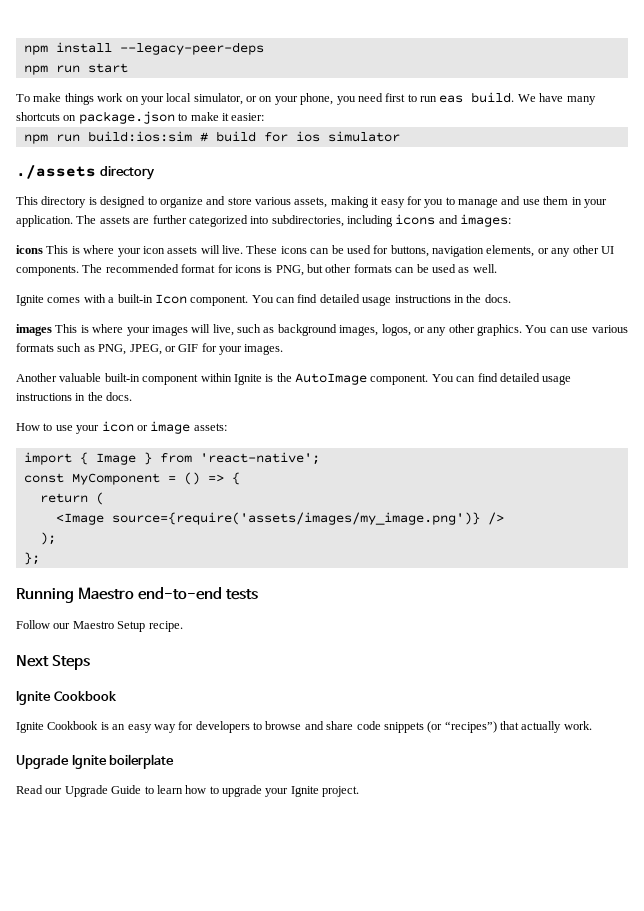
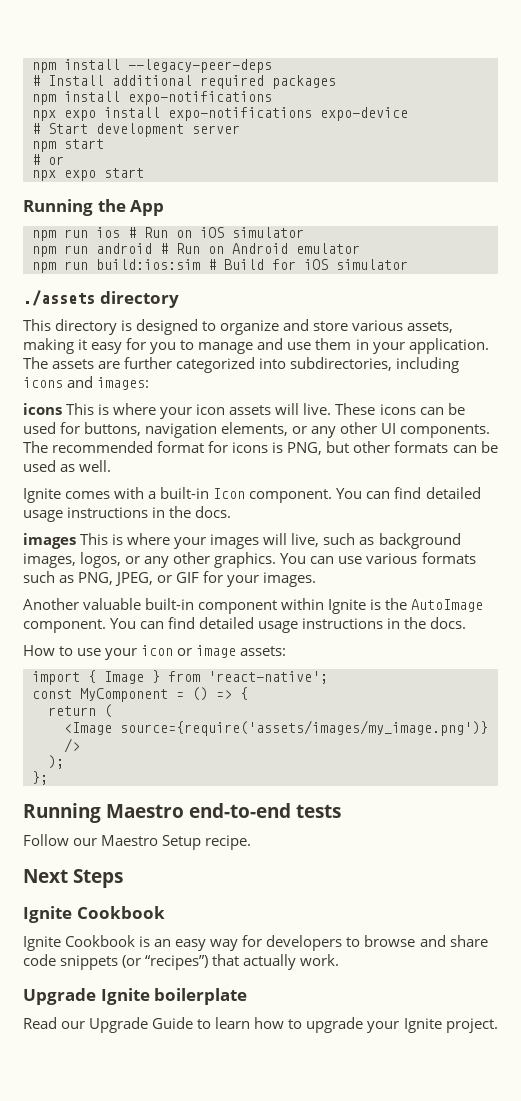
- npm run start
- To make things work on your local simulator, or on your phone, you need first to run eas build. We have many shortcuts on package.json to make it easier:
+ # Install additional required packages
+ npm install expo-notifications
+ npx expo install expo-notifications expo-device
+ # Start development server
+ npm start
+ # or
+ npx expo start
+ Running the App
+ npm run ios # Run on iOS simulator
+ npm run android # Run on Android emulator
- npm run build:ios:sim # build for ios simulator
+ npm run build:ios:sim # Build for iOS simulator

